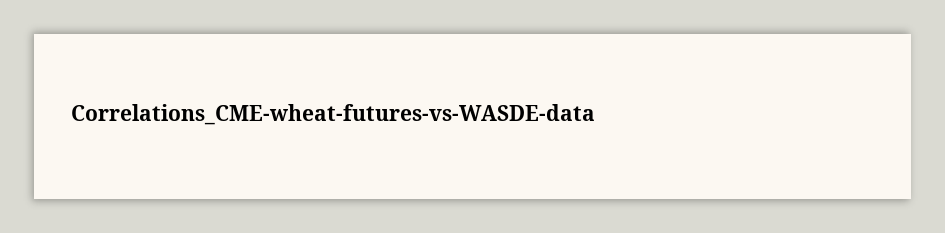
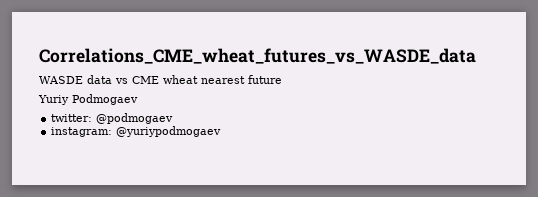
- Correlations_CME-wheat-futures-vs-WASDE-data
+ Correlations_CME_wheat_futures_vs_WASDE_data
+ WASDE data vs CME wheat nearest future
+ Yuriy Podmogaev
+ twitter: @podmogaev
+ instagram: @yuriypodmogaev

